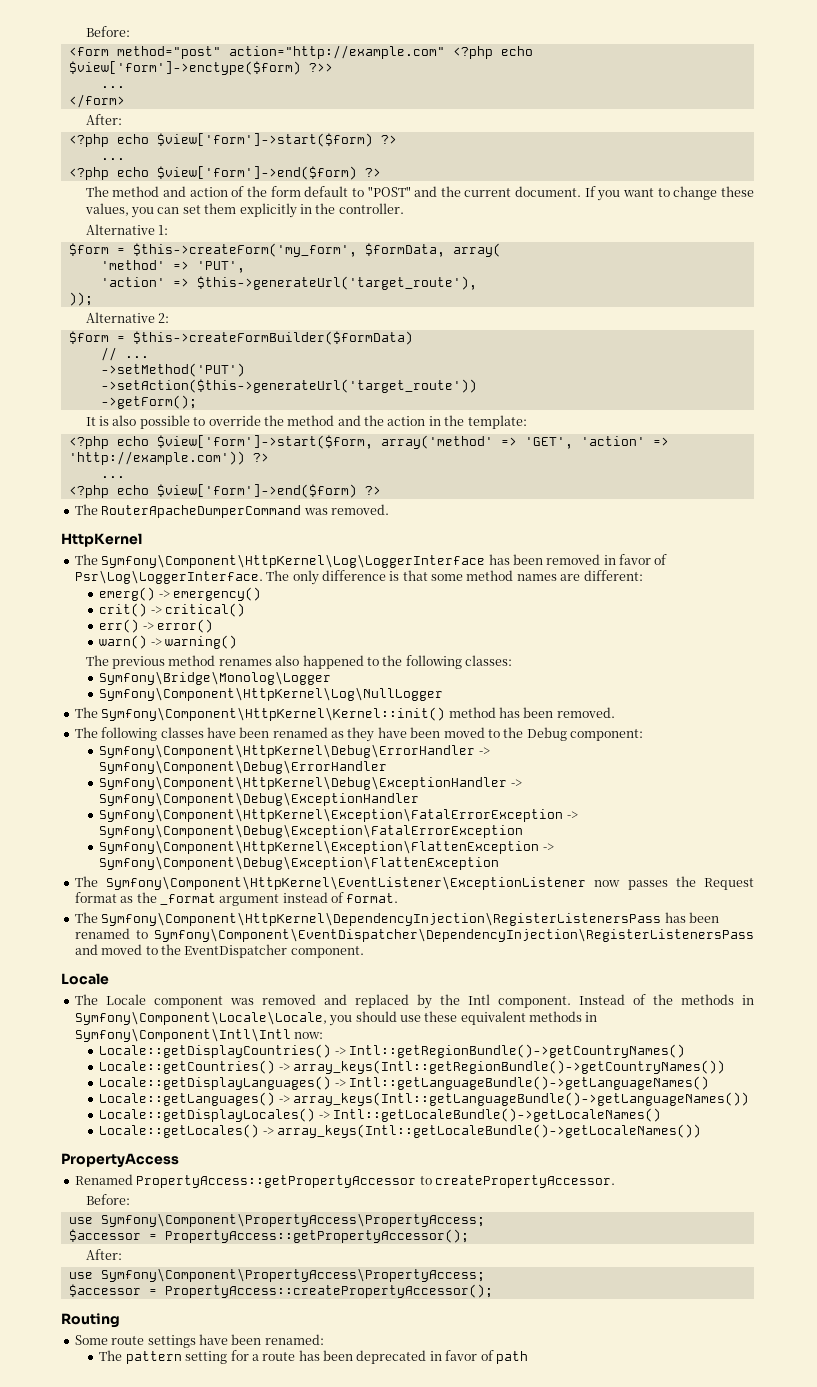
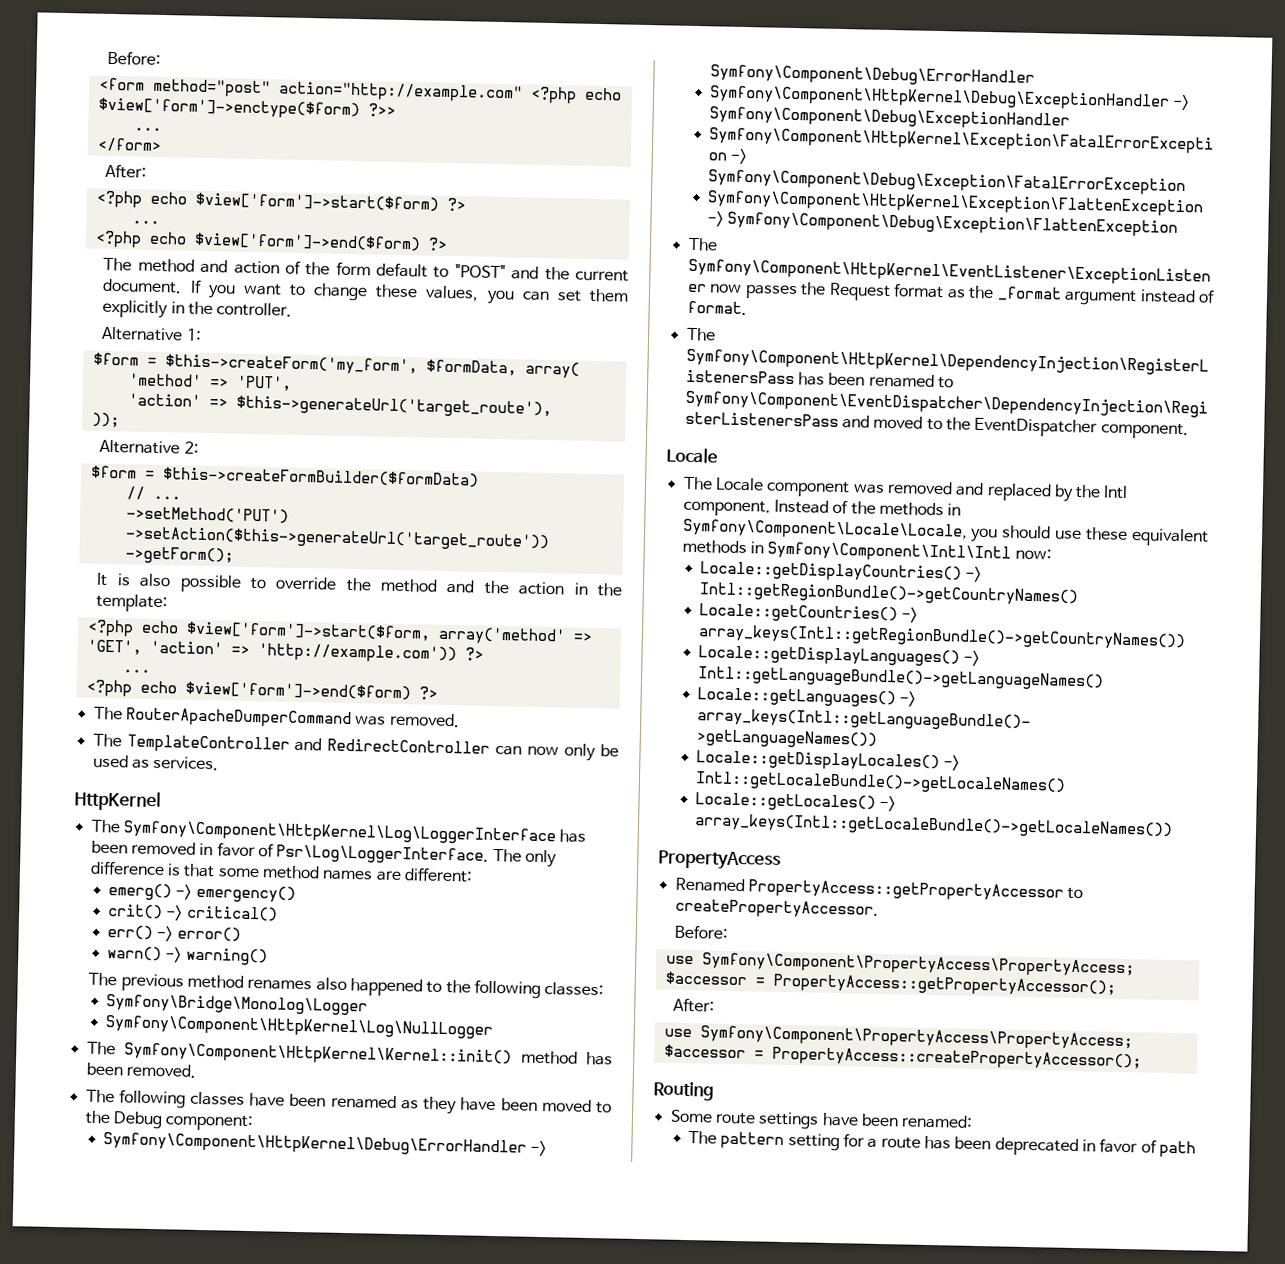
+ The TemplateController and RedirectController can now only be used as services.

